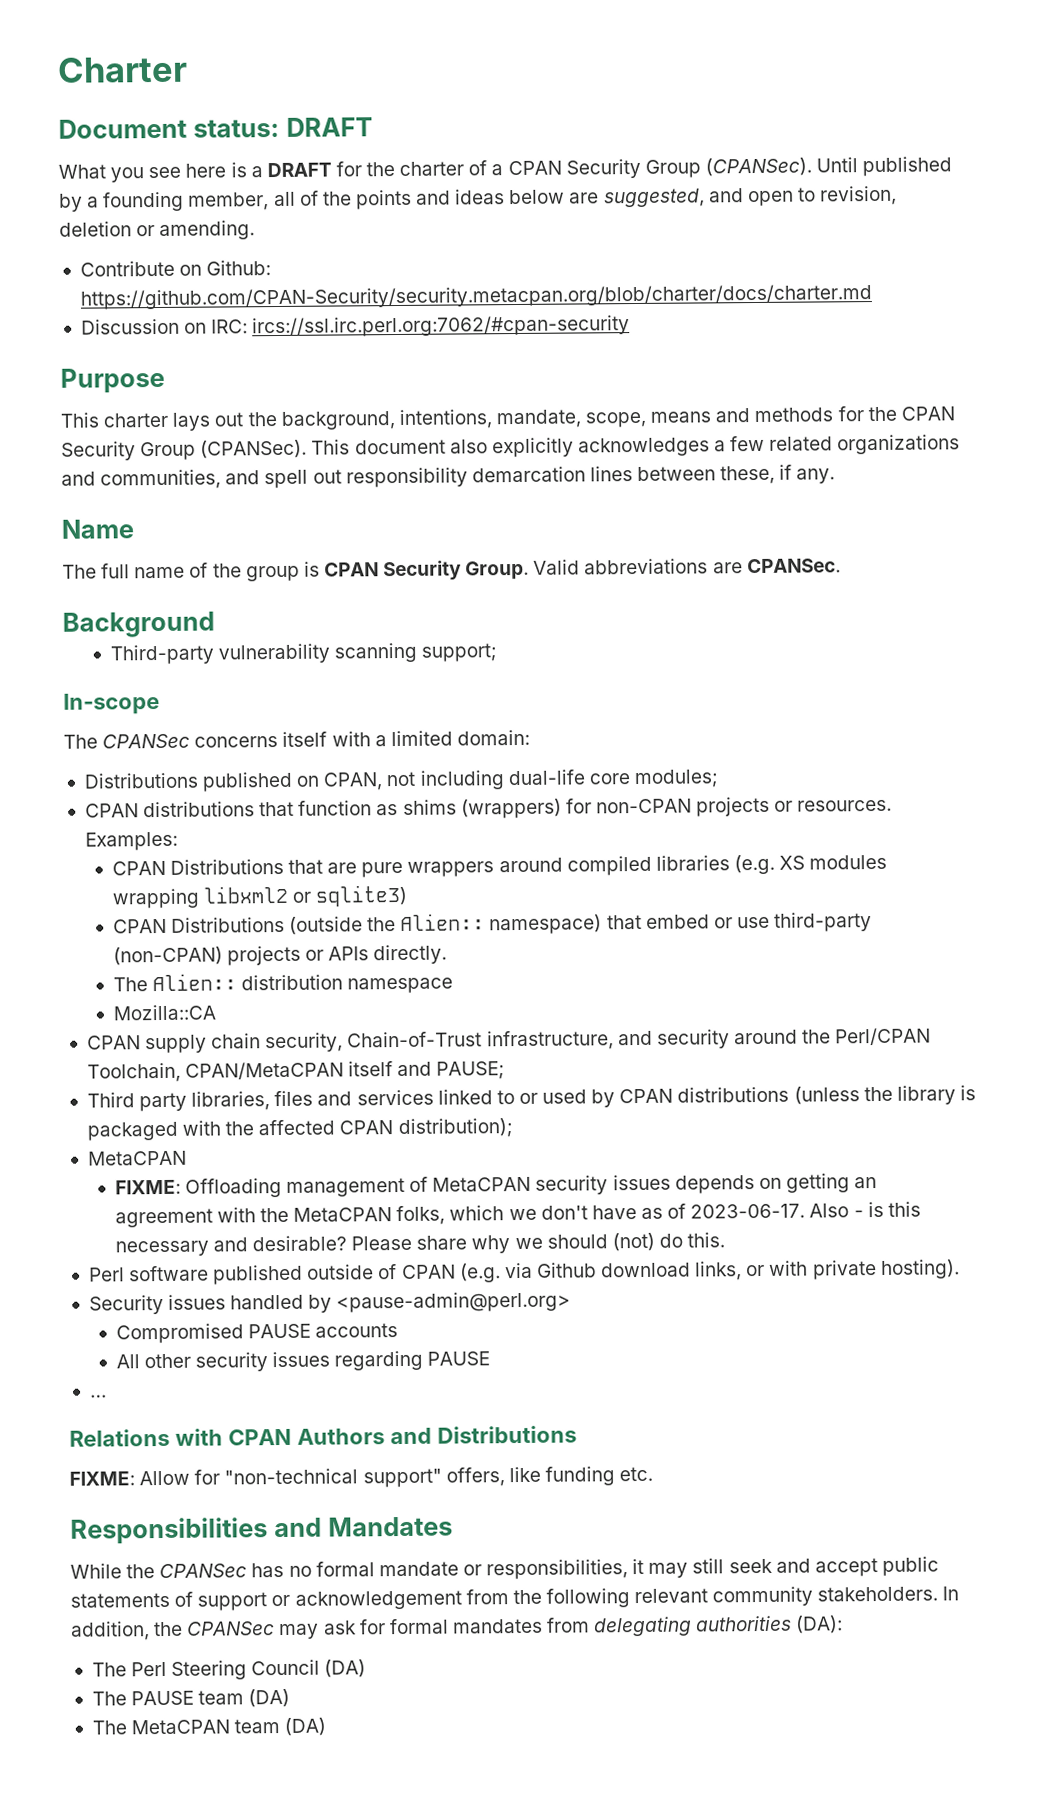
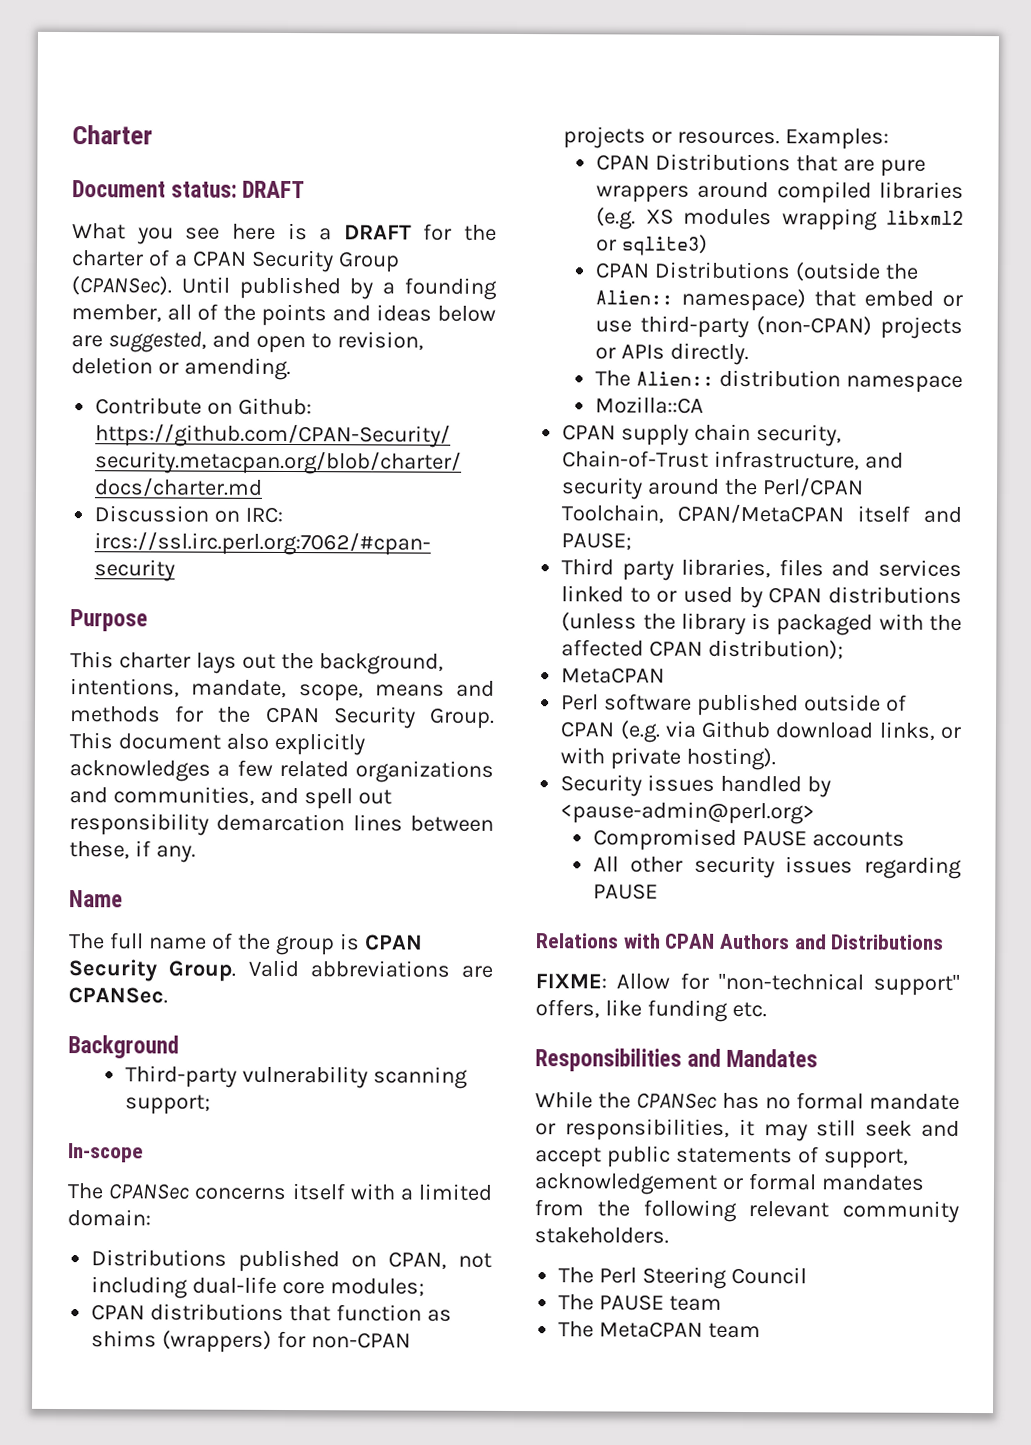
- This charter lays out the background, intentions, mandate, scope, means and methods for the CPAN Security Group (CPANSec).
+ This charter lays out the background, intentions, mandate, scope, means and methods for the CPAN Security Group.
- FIXME: Offloading management of MetaCPAN security issues depends on getting an agreement with the MetaCPAN folks, which we don't have as of 2023-06-17. Also - is this necessary and desirable? Please share why we should (not) do this.
- …
- While the CPANSec has no formal mandate or responsibilities, it may still seek and accept public statements of support or acknowledgement from the following relevant community stakeholders. In addition, the CPANSec may ask for formal mandates from delegating authorities (DA):
+ While the CPANSec has no formal mandate or responsibilities, it may still seek and accept public statements of support, acknowledgement or formal mandates from the following relevant community stakeholders.
- The Perl Steering Council (DA)
+ The Perl Steering Council
- The PAUSE team (DA)
+ The PAUSE team
- The MetaCPAN team (DA)
+ The MetaCPAN team

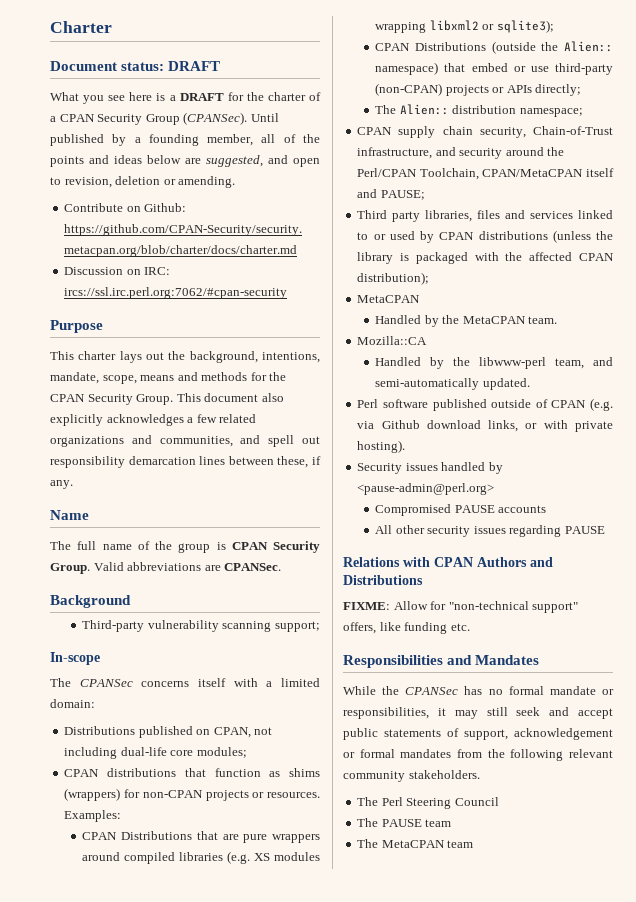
- CPAN Distributions that are pure wrappers around compiled libraries (e.g. XS modules wrapping libxml2 or sqlite3)
+ CPAN Distributions that are pure wrappers around compiled libraries (e.g. XS modules wrapping libxml2 or sqlite3);
- CPAN Distributions (outside the Alien:: namespace) that embed or use third-party (non-CPAN) projects or APIs directly.
+ CPAN Distributions (outside the Alien:: namespace) that embed or use third-party (non-CPAN) projects or APIs directly;
- The Alien:: distribution namespace
- Mozilla::CA
+ The Alien:: distribution namespace;
+ Handled by the MetaCPAN team.
+ Mozilla::CA
+ Handled by the libwww-perl team, and semi-automatically updated.

